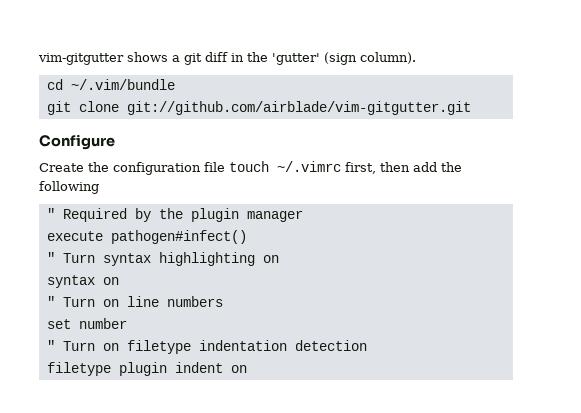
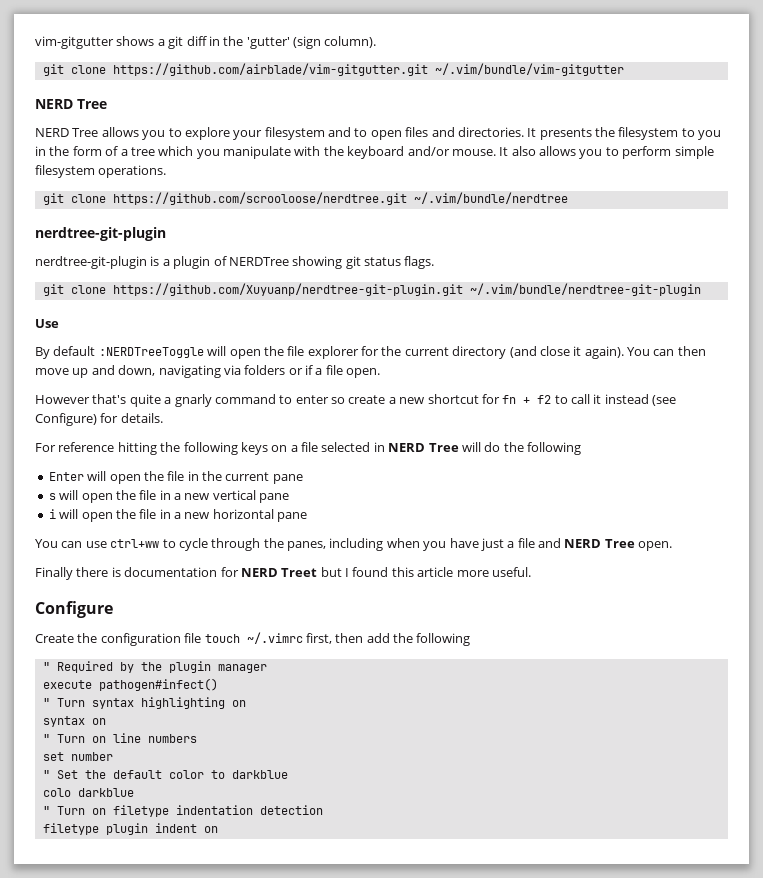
- cd ~/.vim/bundle
- git clone git://github.com/airblade/vim-gitgutter.git
+ git clone https://github.com/airblade/vim-gitgutter.git ~/.vim/bundle/vim-gitgutter
+ NERD Tree
+ NERD Tree allows you to explore your filesystem and to open files and directories. It presents the filesystem to you in the form of a tree which you manipulate with the keyboard and/or mouse. It also allows you to perform simple filesystem operations.
+ git clone https://github.com/scrooloose/nerdtree.git ~/.vim/bundle/nerdtree
+ nerdtree-git-plugin
+ nerdtree-git-plugin is a plugin of NERDTree showing git status flags.
+ git clone https://github.com/Xuyuanp/nerdtree-git-plugin.git ~/.vim/bundle/nerdtree-git-plugin
+ Use
+ By default :NERDTreeToggle will open the file explorer for the current directory (and close it again). You can then move up and down, navigating via folders or if a file open.
+ However that's quite a gnarly command to enter so create a new shortcut for fn + f2 to call it instead (see Configure) for details.
+ For reference hitting the following keys on a file selected in NERD Tree will do the following
+ Enter will open the file in the current pane
+ s will open the file in a new vertical pane
+ i will open the file in a new horizontal pane
+ You can use ctrl+ww to cycle through the panes, including when you have just a file and NERD Tree open.
+ Finally there is documentation for NERD Treet but I found this article more useful.
+ " Set the default color to darkblue
+ colo darkblue

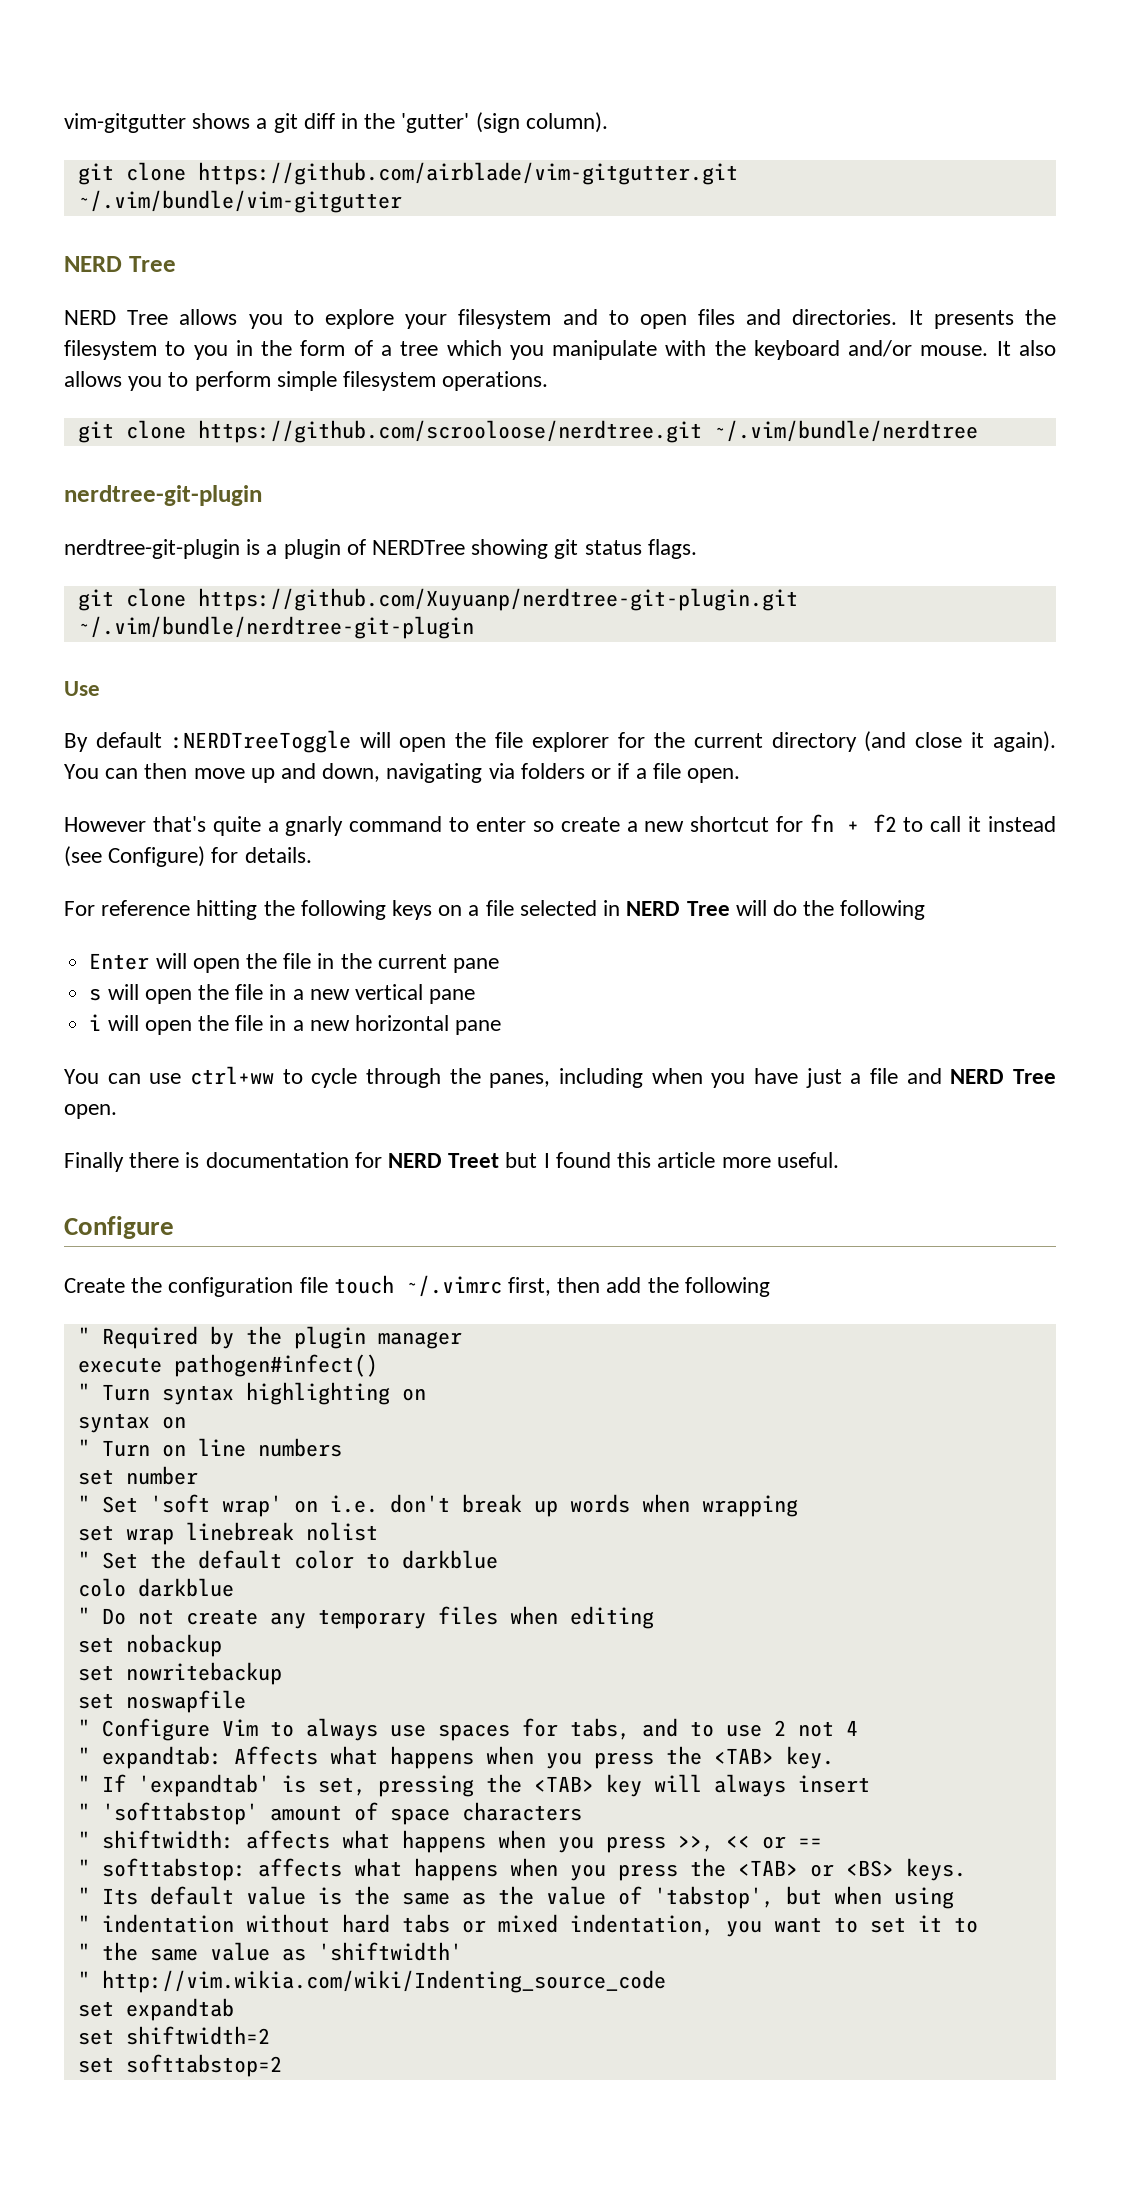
+ " Set 'soft wrap' on i.e. don't break up words when wrapping
+ set wrap linebreak nolist
- " Turn on filetype indentation detection
- filetype plugin indent on
+ " Do not create any temporary files when editing
+ set nobackup
+ set nowritebackup
+ set noswapfile
+ " Configure Vim to always use spaces for tabs, and to use 2 not 4
+ " expandtab: Affects what happens when you press the <TAB> key.
+ " If 'expandtab' is set, pressing the <TAB> key will always insert
+ " 'softtabstop' amount of space characters
+ " shiftwidth: affects what happens when you press >>, << or ==
+ " softtabstop: affects what happens when you press the <TAB> or <BS> keys.
+ " Its default value is the same as the value of 'tabstop', but when using
+ " indentation without hard tabs or mixed indentation, you want to set it to
+ " the same value as 'shiftwidth'
+ " http://vim.wikia.com/wiki/Indenting_source_code
+ set expandtab
+ set shiftwidth=2
+ set softtabstop=2

